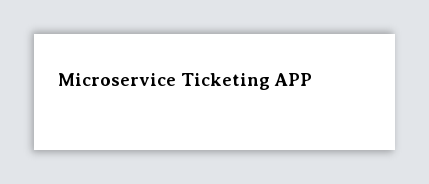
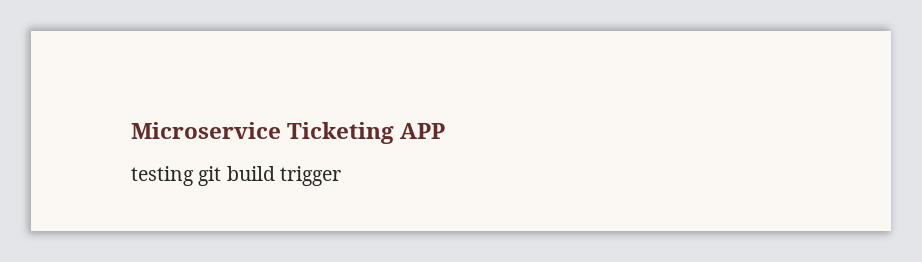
+ testing git build trigger

